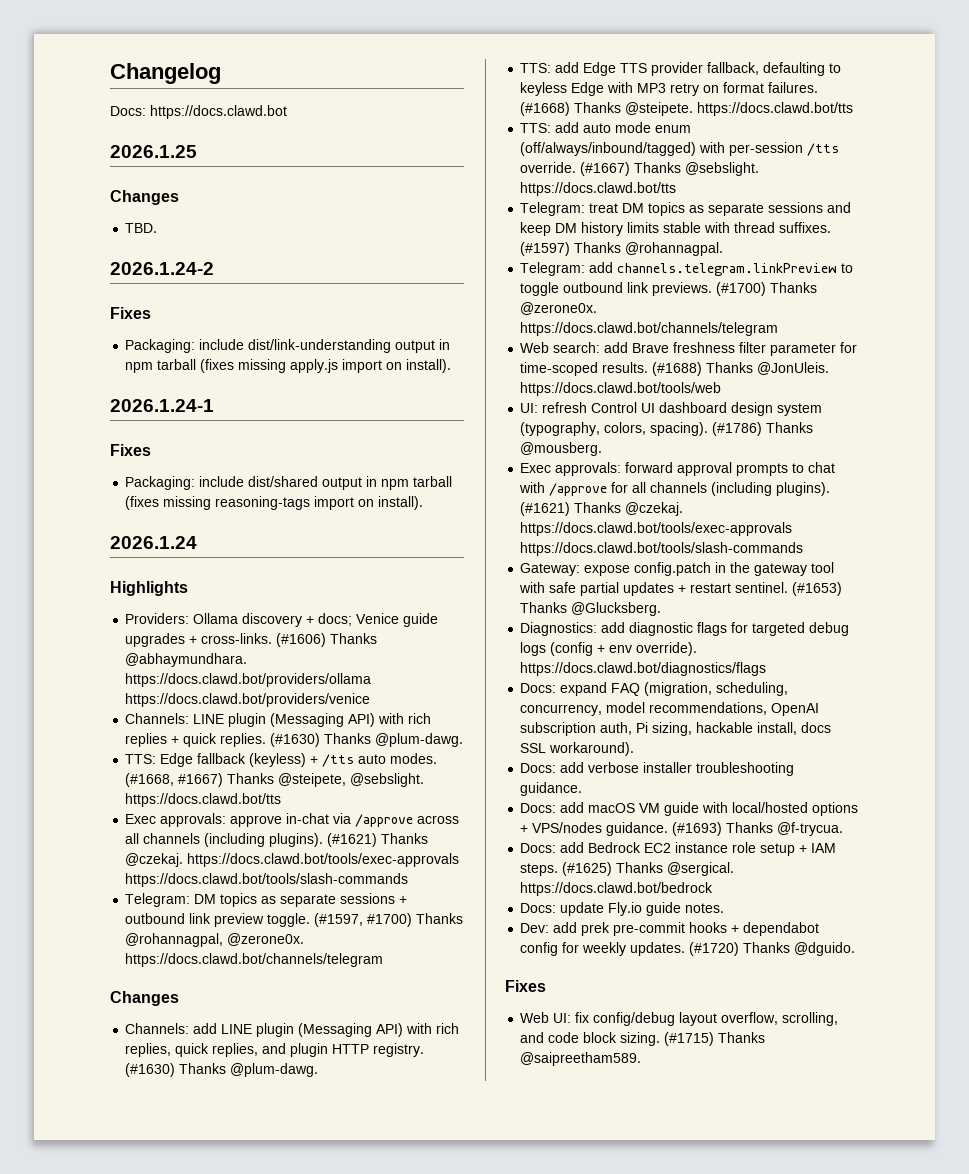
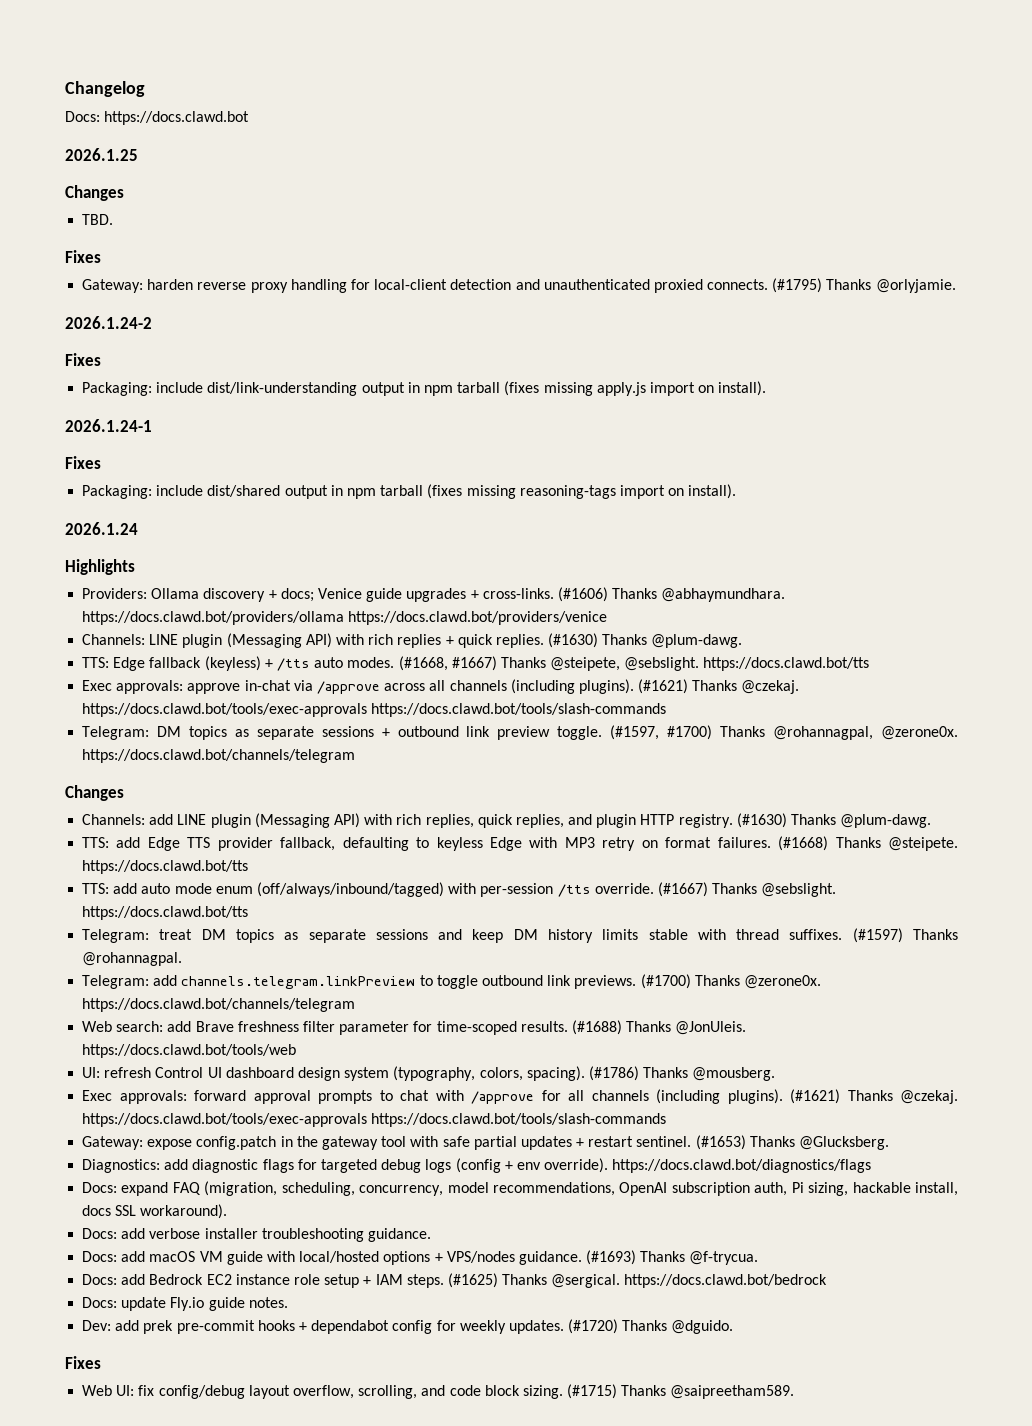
  TBD.
+ Fixes
+ Gateway: harden reverse proxy handling for local-client detection and unauthenticated proxied connects. (#1795) Thanks @orlyjamie.

